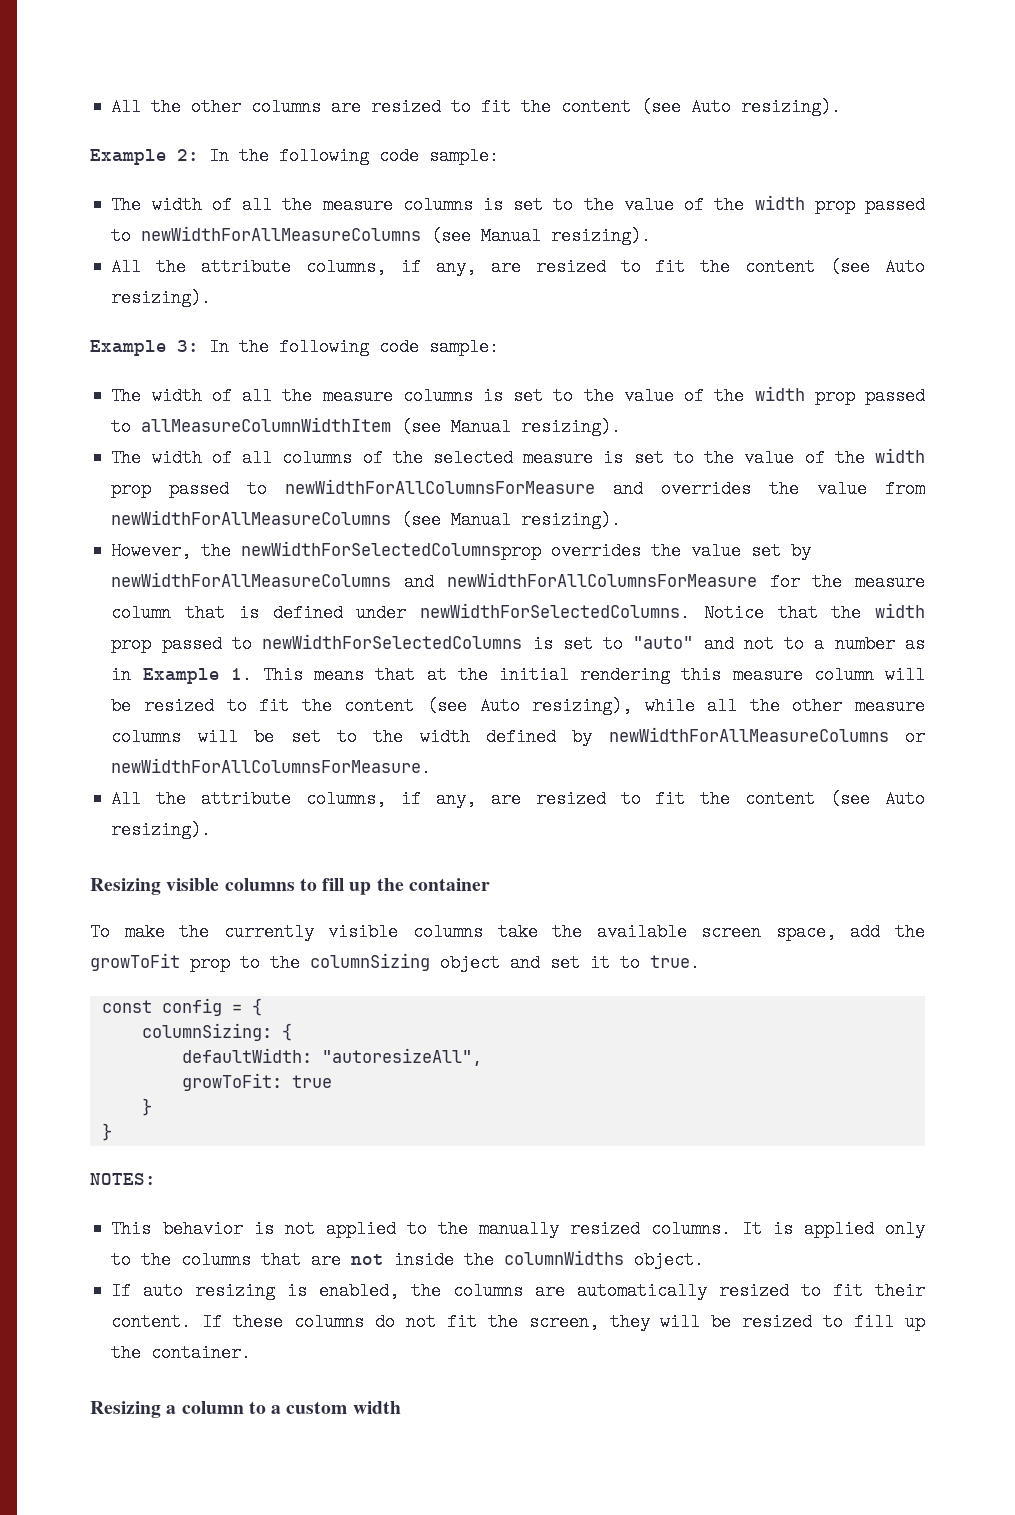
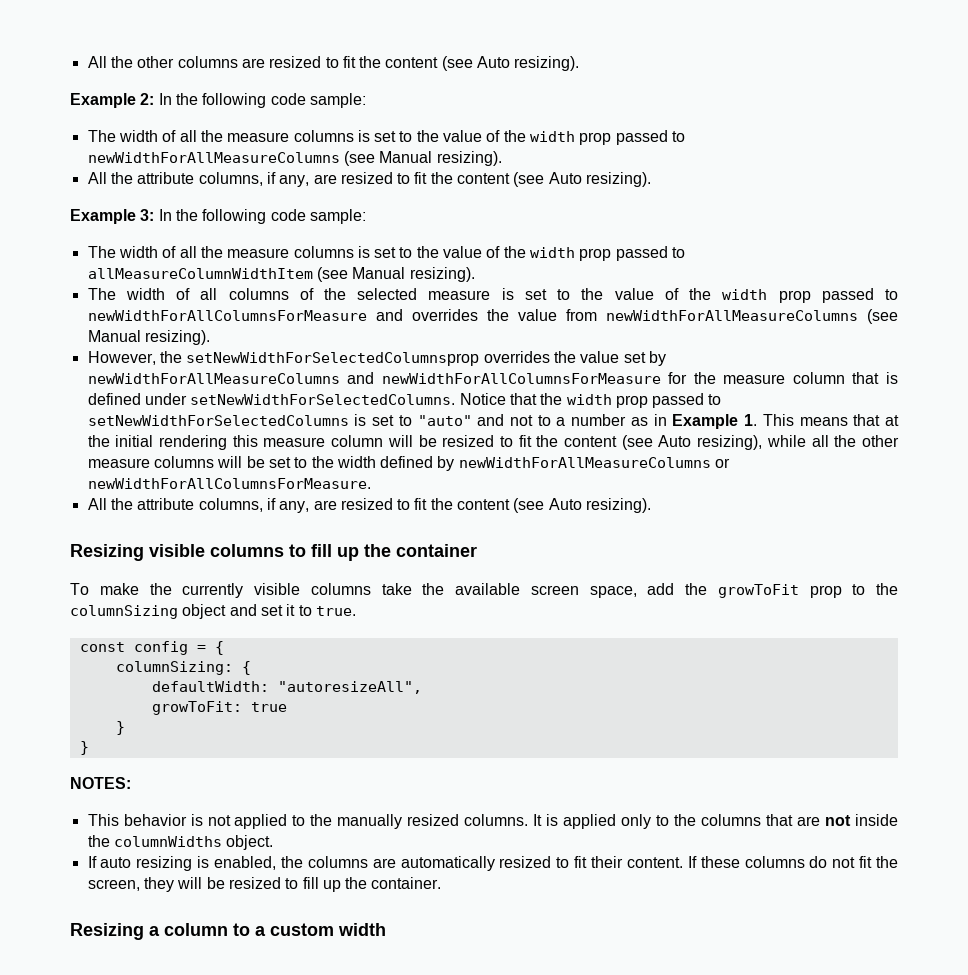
- However, the newWidthForSelectedColumnsprop overrides the value set by newWidthForAllMeasureColumns and newWidthForAllColumnsForMeasure for the measure column that is defined under newWidthForSelectedColumns.
+ However, the setNewWidthForSelectedColumnsprop overrides the value set by newWidthForAllMeasureColumns and newWidthForAllColumnsForMeasure for the measure column that is defined under setNewWidthForSelectedColumns.
- Notice that the width prop passed to newWidthForSelectedColumns is set to "auto" and not to a number as in Example 1. This means that at the initial rendering this measure column will be resized to fit the content (see Auto resizing), while all the other measure columns will be set to the width defined by newWidthForAllMeasureColumns or newWidthForAllColumnsForMeasure.
+ Notice that the width prop passed to setNewWidthForSelectedColumns is set to "auto" and not to a number as in Example 1. This means that at the initial rendering this measure column will be resized to fit the content (see Auto resizing), while all the other measure columns will be set to the width defined by newWidthForAllMeasureColumns or newWidthForAllColumnsForMeasure.

